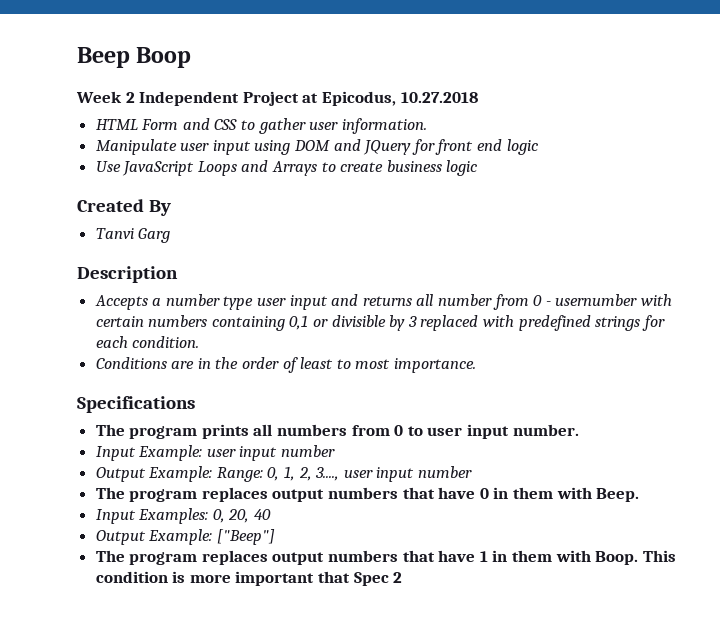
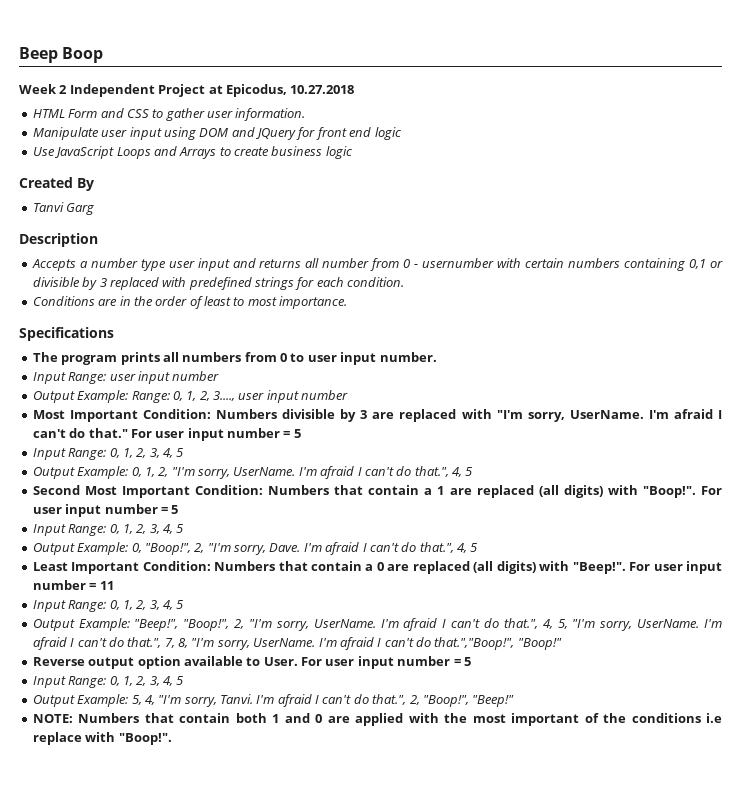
- Input Example: user input number
+ Input Range: user input number
- The program replaces output numbers that have 0 in them with Beep.
- Input Examples: 0, 20, 40
- Output Example: ["Beep"]
- The program replaces output numbers that have 1 in them with Boop. This condition is more important that Spec 2
+ Most Important Condition: Numbers divisible by 3 are replaced with "I'm sorry, UserName. I'm afraid I can't do that." For user input number = 5
+ Input Range: 0, 1, 2, 3, 4, 5
+ Output Example: 0, 1, 2, "I'm sorry, UserName. I'm afraid I can't do that.", 4, 5
+ Second Most Important Condition: Numbers that contain a 1 are replaced (all digits) with "Boop!". For user input number = 5
+ Input Range: 0, 1, 2, 3, 4, 5
+ Output Example: 0, "Boop!", 2, "I'm sorry, Dave. I'm afraid I can't do that.", 4, 5
+ Least Important Condition: Numbers that contain a 0 are replaced (all digits) with "Beep!". For user input number = 11
+ Input Range: 0, 1, 2, 3, 4, 5
+ Output Example: "Beep!", "Boop!", 2, "I'm sorry, UserName. I'm afraid I can't do that.", 4, 5, "I'm sorry, UserName. I'm afraid I can't do that.", 7, 8, "I'm sorry, UserName. I'm afraid I can't do that.","Boop!", "Boop!"
+ Reverse output option available to User. For user input number = 5
+ Input Range: 0, 1, 2, 3, 4, 5
+ Output Example: 5, 4, "I'm sorry, Tanvi. I'm afraid I can't do that.", 2, "Boop!", "Beep!"
+ NOTE: Numbers that contain both 1 and 0 are applied with the most important of the conditions i.e replace with "Boop!".

